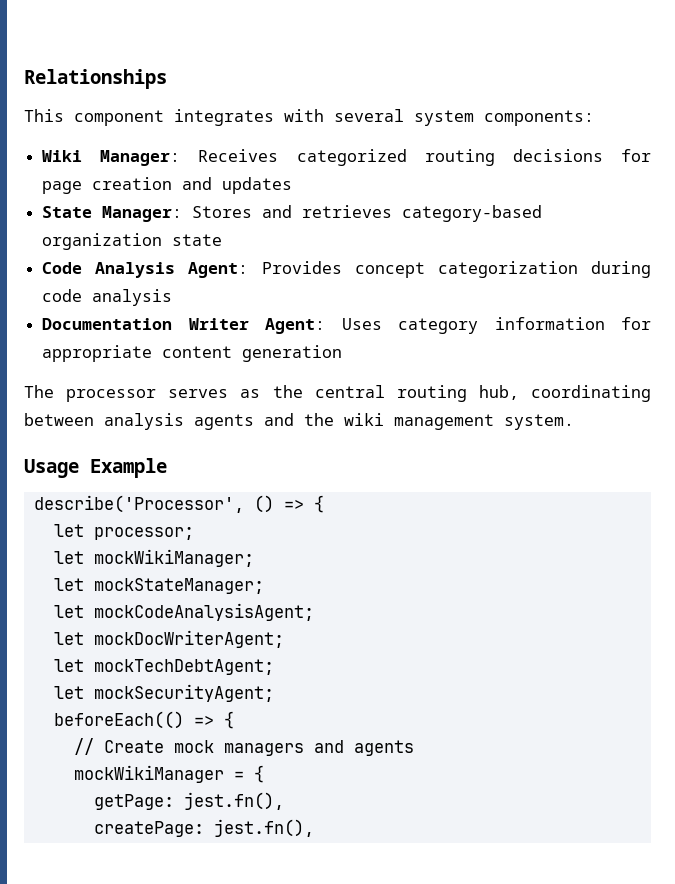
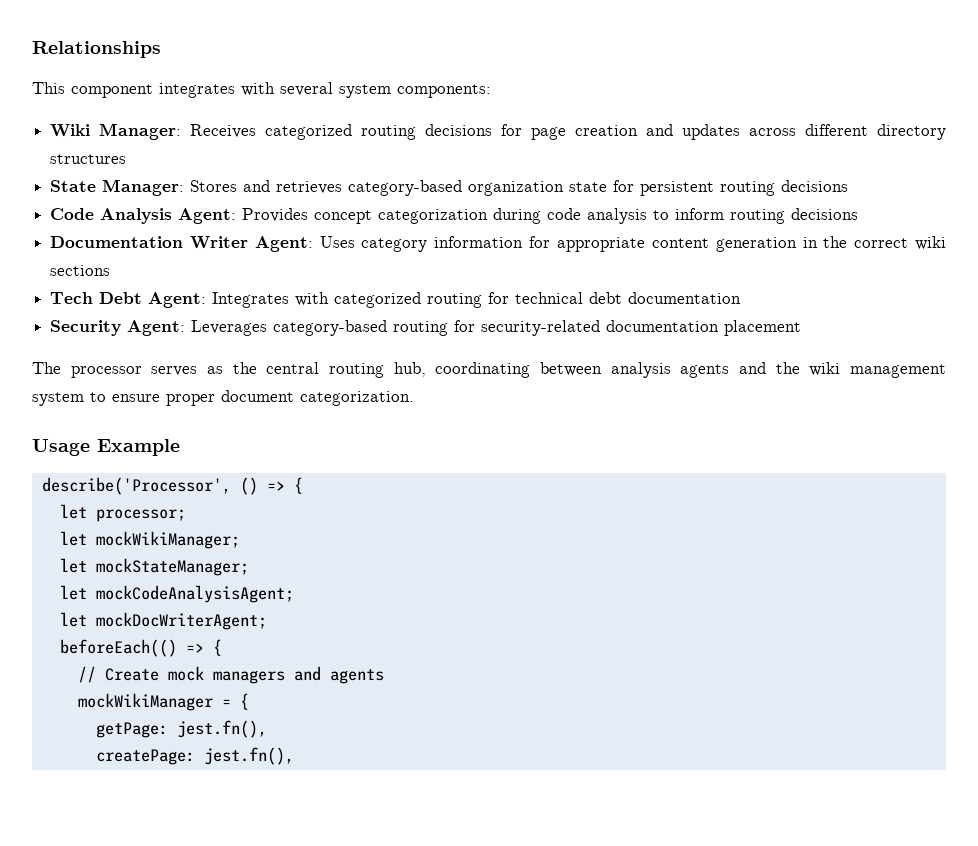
- Wiki Manager: Receives categorized routing decisions for page creation and updates
+ Wiki Manager: Receives categorized routing decisions for page creation and updates across different directory structures
- State Manager: Stores and retrieves category-based organization state
+ State Manager: Stores and retrieves category-based organization state for persistent routing decisions
- Code Analysis Agent: Provides concept categorization during code analysis
+ Code Analysis Agent: Provides concept categorization during code analysis to inform routing decisions
- Documentation Writer Agent: Uses category information for appropriate content generation
+ Documentation Writer Agent: Uses category information for appropriate content generation in the correct wiki sections
+ Tech Debt Agent: Integrates with categorized routing for technical debt documentation
+ Security Agent: Leverages category-based routing for security-related documentation placement
- The processor serves as the central routing hub, coordinating between analysis agents and the wiki management system.
+ The processor serves as the central routing hub, coordinating between analysis agents and the wiki management system to ensure proper document categorization.
- let mockTechDebtAgent;
- let mockSecurityAgent;

